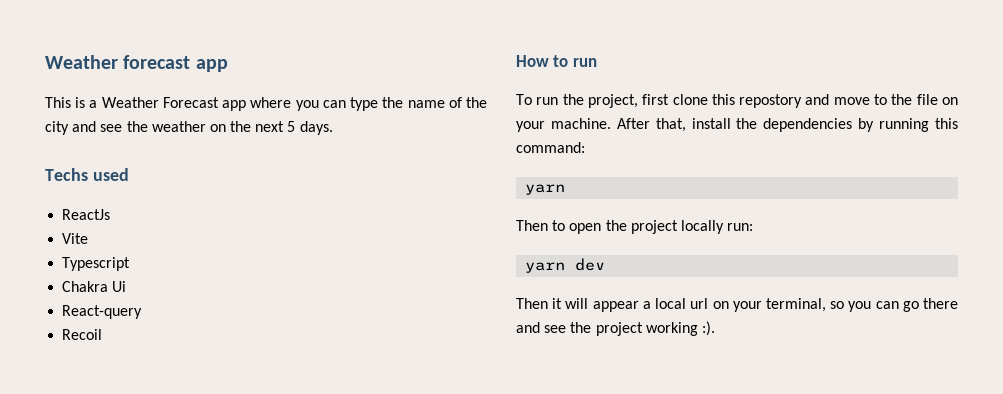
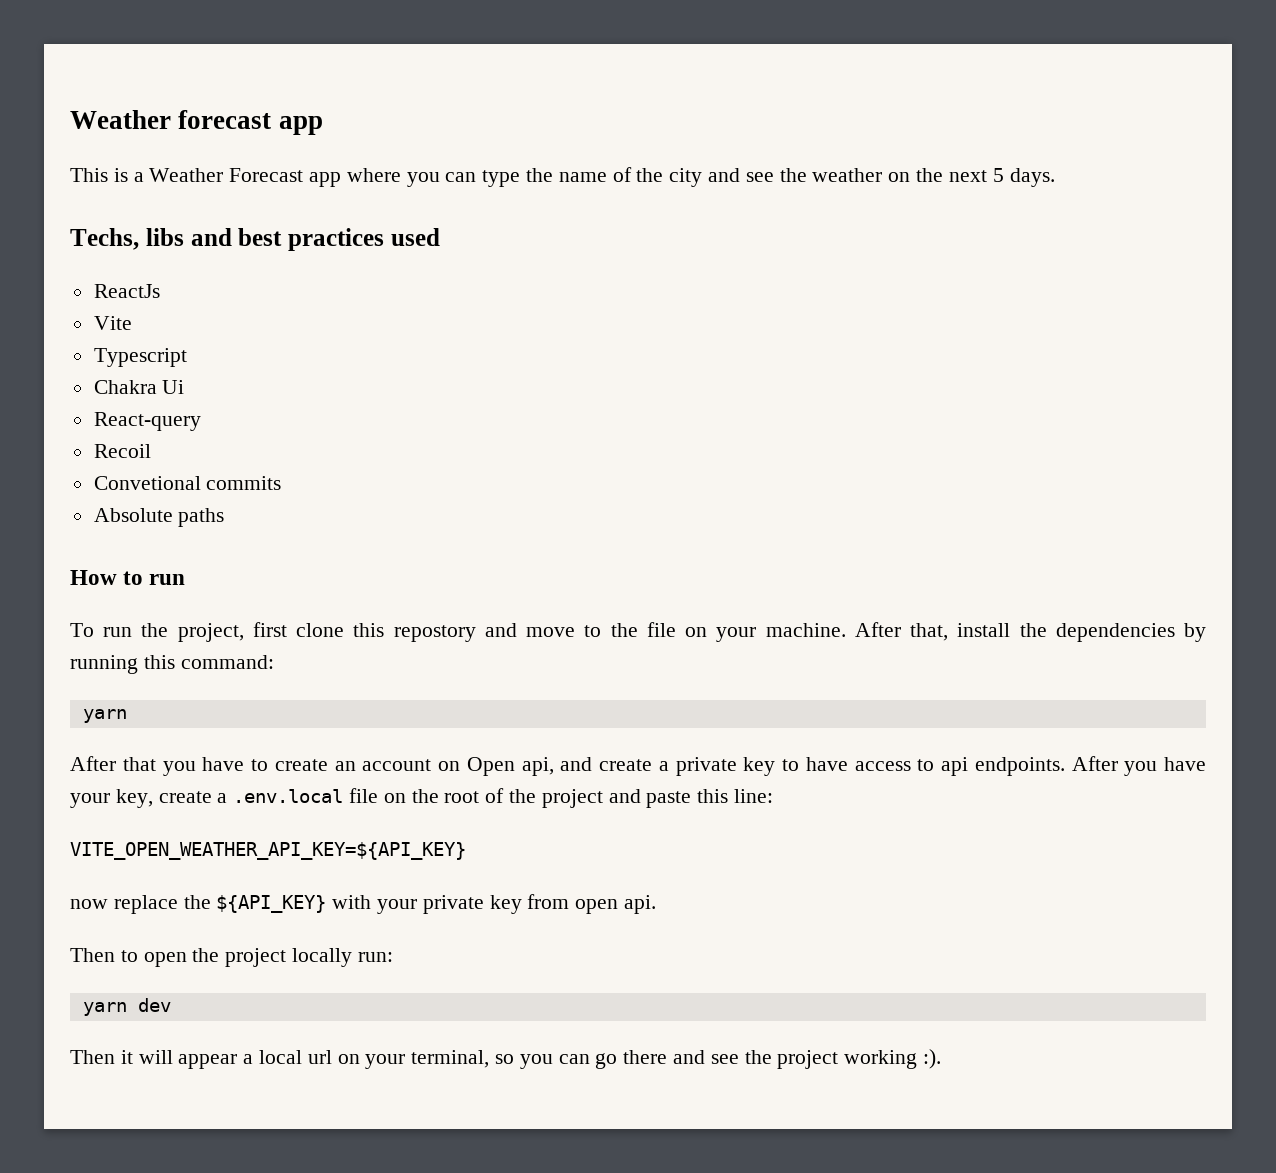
- Techs used
+ Techs, libs and best practices used
+ Convetional commits
+ Absolute paths
+ After that you have to create an account on Open api, and create a private key to have access to api endpoints. After you have your key, create a .env.local file on the root of the project and paste this line:
+ VITE_OPEN_WEATHER_API_KEY=${API_KEY}
+ now replace the ${API_KEY} with your private key from open api.

